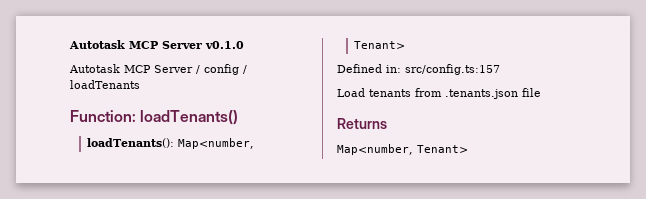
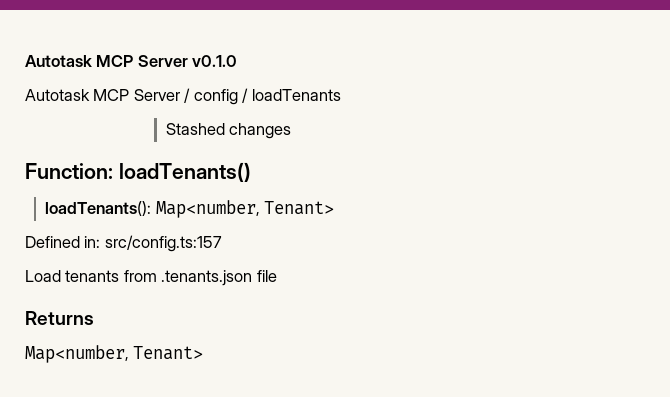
+ Stashed changes

